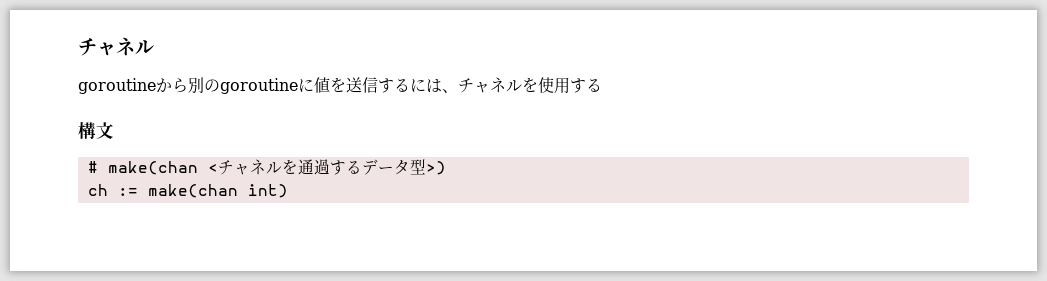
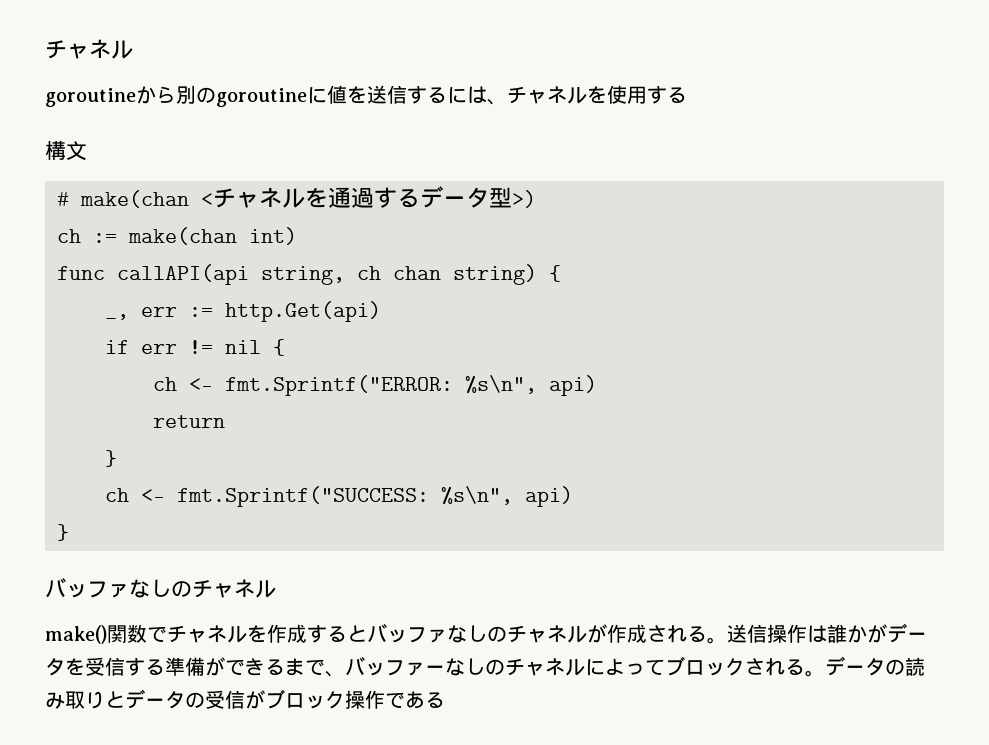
+ func callAPI(api string, ch chan string) {
+ _, err := http.Get(api)
+ if err != nil {
+ ch <- fmt.Sprintf("ERROR: %s\n", api)
+ return
+ }
+ ch <- fmt.Sprintf("SUCCESS: %s\n", api)
+ }
+ バッファなしのチャネル
+ make()関数でチャネルを作成するとバッファなしのチャネルが作成される。送信操作は誰かがデータを受信する準備ができるまで、バッファーなしのチャネルによってブロックされる。データの読み取りとデータの受信がブロック操作である

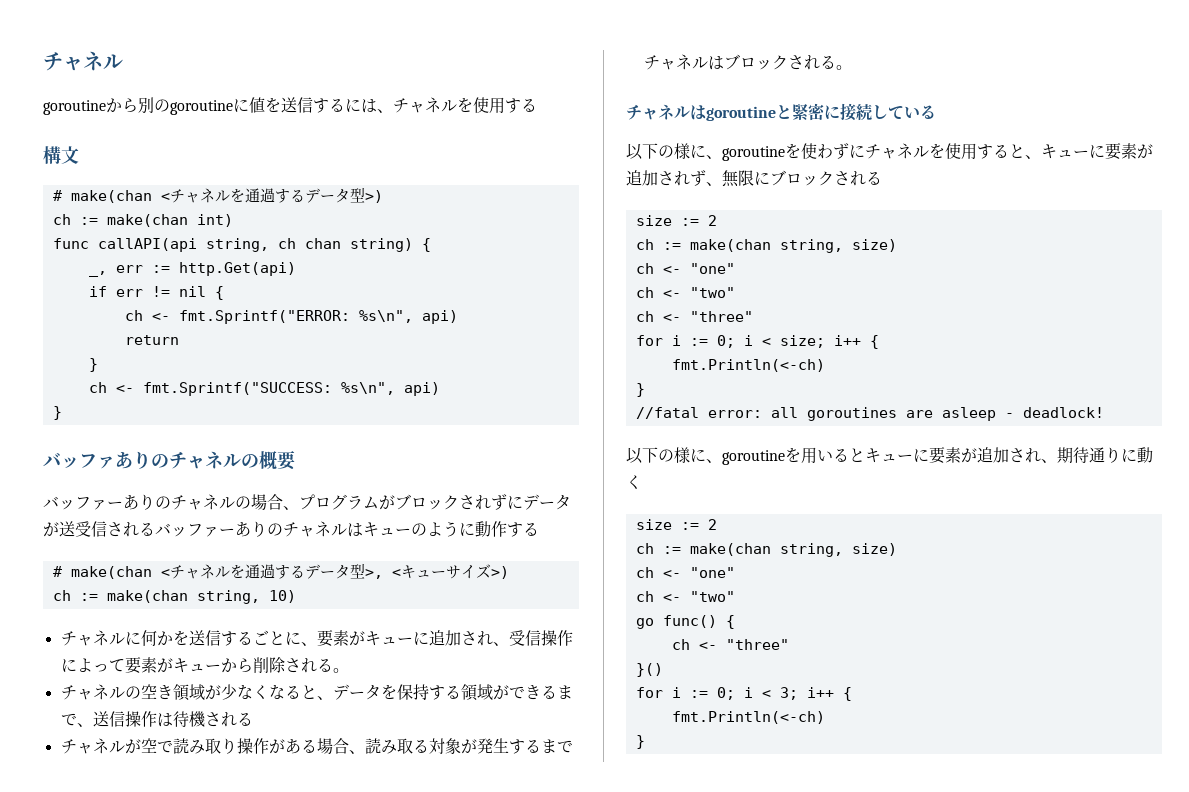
  ch <- fmt.Sprintf("SUCCESS: %s\n", api)
  }
- バッファなしのチャネル
- make()関数でチャネルを作成するとバッファなしのチャネルが作成される。送信操作は誰かがデータを受信する準備ができるまで、バッファーなしのチャネルによってブロックされる。データの読み取りとデータの受信がブロック操作である
+ バッファありのチャネルの概要
+ バッファーありのチャネルの場合、プログラムがブロックされずにデータが送受信されるバッファーありのチャネルはキューのように動作する
+ # make(chan <チャネルを通過するデータ型>, <キューサイズ>)
+ ch := make(chan string, 10)
+ チャネルに何かを送信するごとに、要素がキューに追加され、受信操作によって要素がキューから削除される。
+ チャネルの空き領域が少なくなると、データを保持する領域ができるまで、送信操作は待機される
+ チャネルが空で読み取り操作がある場合、読み取る対象が発生するまでチャネルはブロックされる。
+ チャネルはgoroutineと緊密に接続している
+ 以下の様に、goroutineを使わずにチャネルを使用すると、キューに要素が追加されず、無限にブロックされる
+ size := 2
+ ch := make(chan string, size)
+ ch <- "one"
+ ch <- "two"
+ ch <- "three"
+ for i := 0; i < size; i++ {
+ fmt.Println(<-ch)
+ }
+ //fatal error: all goroutines are asleep - deadlock!
+ 以下の様に、goroutineを用いるとキューに要素が追加され、期待通りに動く
+ size := 2
+ ch := make(chan string, size)
+ ch <- "one"
+ ch <- "two"
+ go func() {
+ ch <- "three"
+ }()
+ for i := 0; i < 3; i++ {
+ fmt.Println(<-ch)
+ }

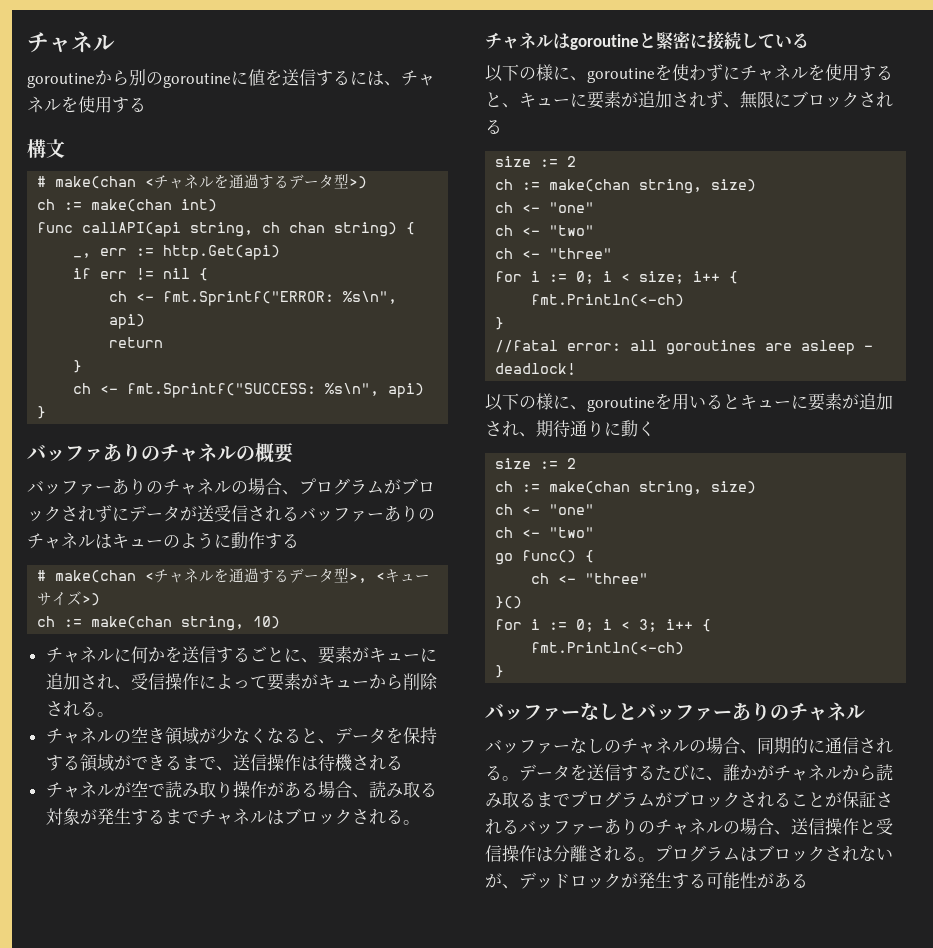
+ バッファーなしとバッファーありのチャネル
+ バッファーなしのチャネルの場合、同期的に通信される。データを送信するたびに、誰かがチャネルから読み取るまでプログラムがブロックされることが保証されるバッファーありのチャネルの場合、送信操作と受信操作は分離される。プログラムはブロックされないが、デッドロックが発生する可能性がある

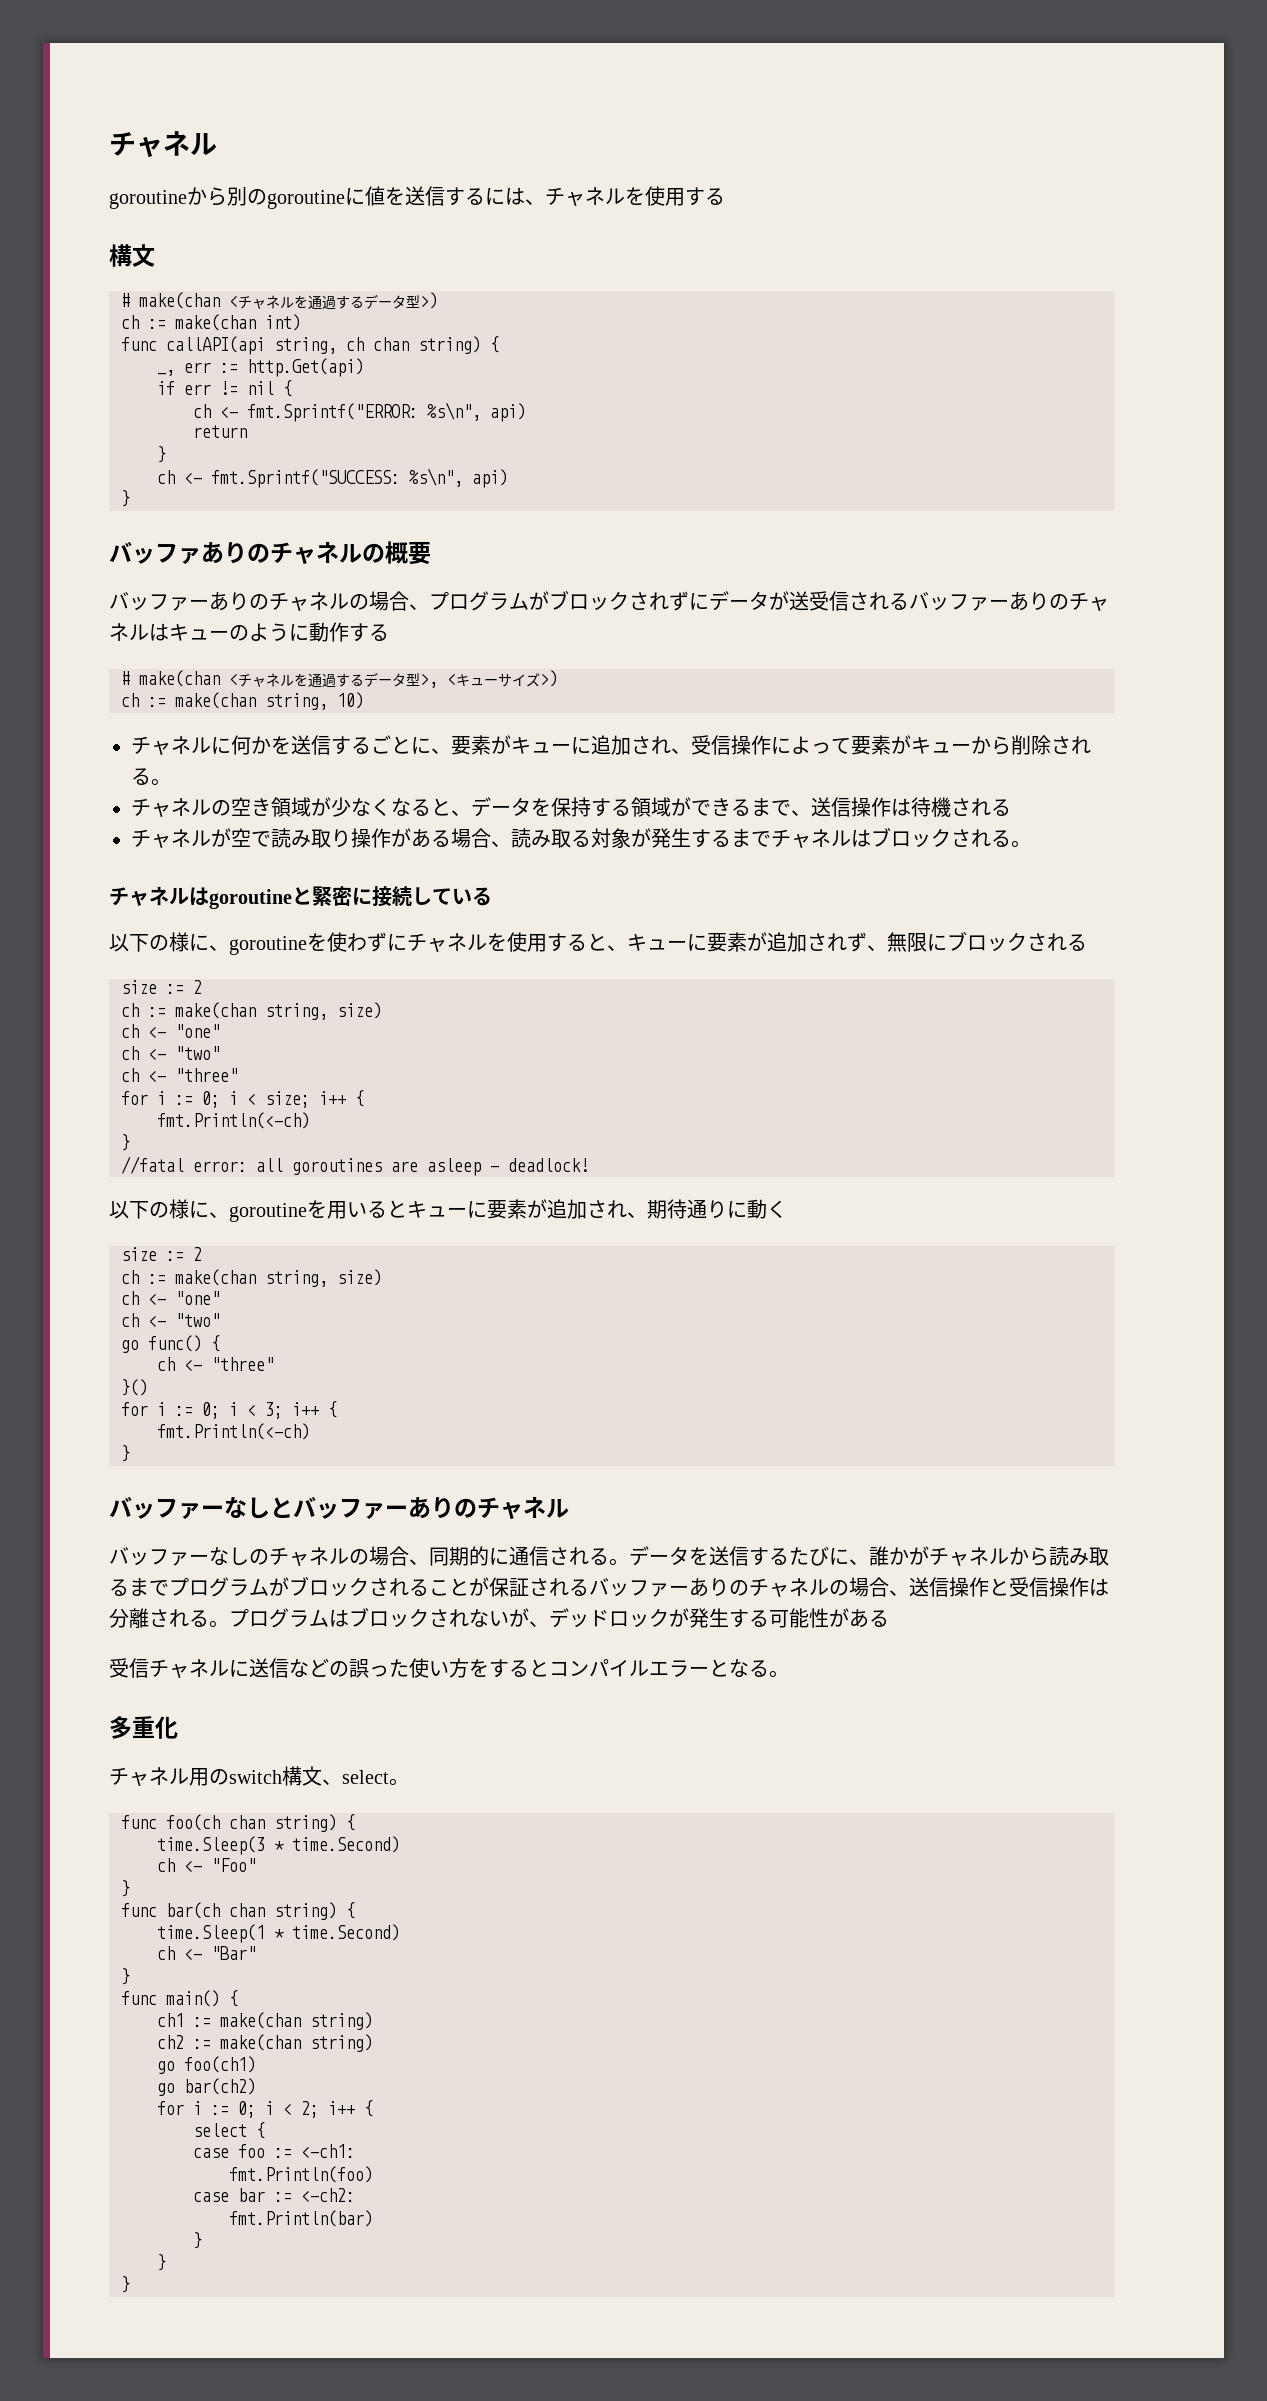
+ 受信チャネルに送信などの誤った使い方をするとコンパイルエラーとなる。
+ 多重化
+ チャネル用のswitch構文、select。
+ func foo(ch chan string) {
+ time.Sleep(3 * time.Second)
+ ch <- "Foo"
+ }
+ func bar(ch chan string) {
+ time.Sleep(1 * time.Second)
+ ch <- "Bar"
+ }
+ func main() {
+ ch1 := make(chan string)
+ ch2 := make(chan string)
+ go foo(ch1)
+ go bar(ch2)
+ for i := 0; i < 2; i++ {
+ select {
+ case foo := <-ch1:
+ fmt.Println(foo)
+ case bar := <-ch2:
+ fmt.Println(bar)
+ }
+ }
+ }

